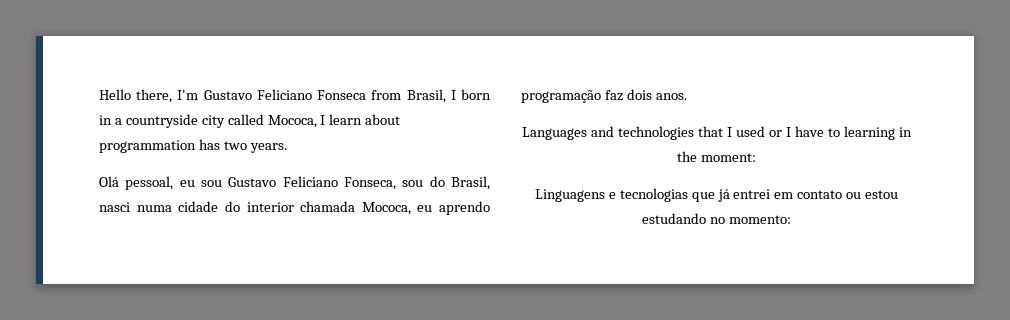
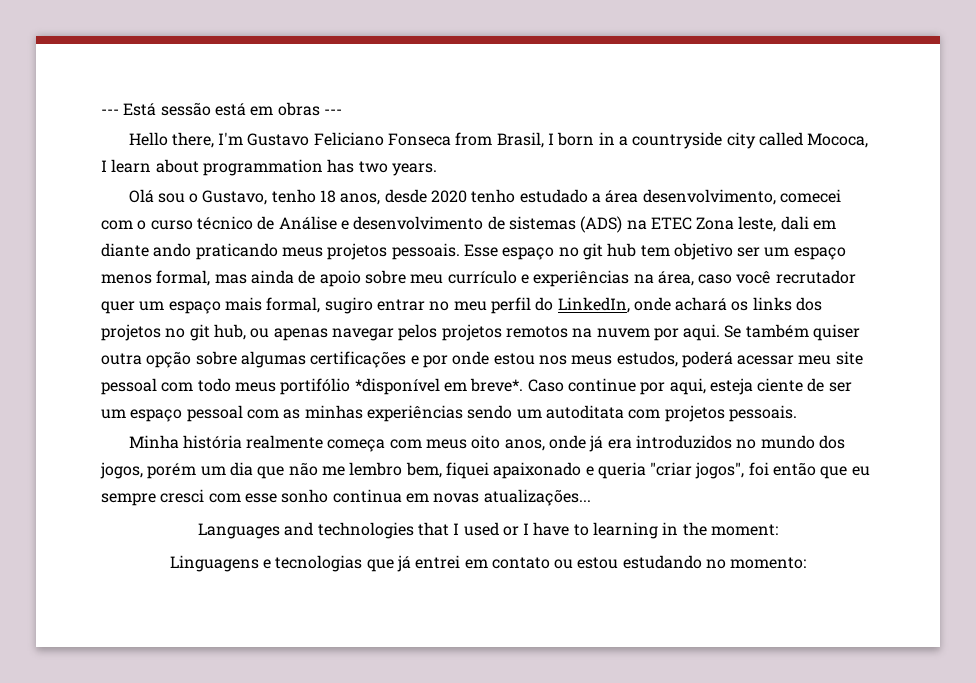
+ --- Está sessão está em obras ---
- Olá pessoal, eu sou Gustavo Feliciano Fonseca, sou do Brasil, nasci numa cidade do interior chamada Mococa, eu aprendo programação faz dois anos.
+ Olá sou o Gustavo, tenho 18 anos, desde 2020 tenho estudado a área desenvolvimento, comecei com o curso técnico de Análise e desenvolvimento de sistemas (ADS) na ETEC Zona leste, dali em diante ando praticando meus projetos pessoais. Esse espaço no git hub tem objetivo ser um espaço menos formal, mas ainda de apoio sobre meu currículo e experiências na área, caso você recrutador quer um espaço mais formal, sugiro entrar no meu perfil do LinkedIn, onde achará os links dos projetos no git hub, ou apenas navegar pelos projetos remotos na nuvem por aqui. Se também quiser outra opção sobre algumas certificações e por onde estou nos meus estudos, poderá acessar meu site pessoal com todo meus portifólio *disponível em breve*. Caso continue por aqui, esteja ciente de ser um espaço pessoal com as minhas experiências sendo um autoditata com projetos pessoais.
+ Minha história realmente começa com meus oito anos, onde já era introduzidos no mundo dos jogos, porém um dia que não me lembro bem, fiquei apaixonado e queria "criar jogos", foi então que eu sempre cresci com esse sonho continua em novas atualizações...

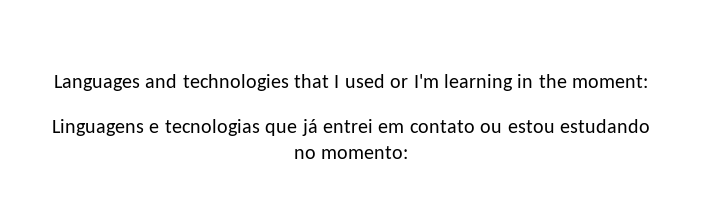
- --- Está sessão está em obras ---
- Hello there, I'm Gustavo Feliciano Fonseca from Brasil, I born in a countryside city called Mococa, I learn about programmation has two years.
- Olá sou o Gustavo, tenho 18 anos, desde 2020 tenho estudado a área desenvolvimento, comecei com o curso técnico de Análise e desenvolvimento de sistemas (ADS) na ETEC Zona leste, dali em diante ando praticando meus projetos pessoais. Esse espaço no git hub tem objetivo ser um espaço menos formal, mas ainda de apoio sobre meu currículo e experiências na área, caso você recrutador quer um espaço mais formal, sugiro entrar no meu perfil do LinkedIn, onde achará os links dos projetos no git hub, ou apenas navegar pelos projetos remotos na nuvem por aqui. Se também quiser outra opção sobre algumas certificações e por onde estou nos meus estudos, poderá acessar meu site pessoal com todo meus portifólio *disponível em breve*. Caso continue por aqui, esteja ciente de ser um espaço pessoal com as minhas experiências sendo um autoditata com projetos pessoais.
- Minha história realmente começa com meus oito anos, onde já era introduzidos no mundo dos jogos, porém um dia que não me lembro bem, fiquei apaixonado e queria "criar jogos", foi então que eu sempre cresci com esse sonho continua em novas atualizações...
- Languages and technologies that I used or I have to learning in the moment:
+ Languages and technologies that I used or I'm learning in the moment:

